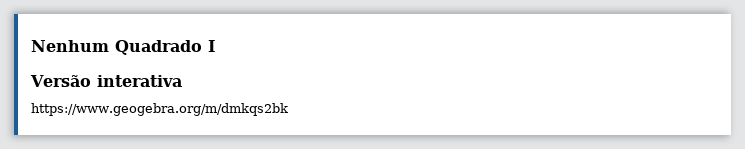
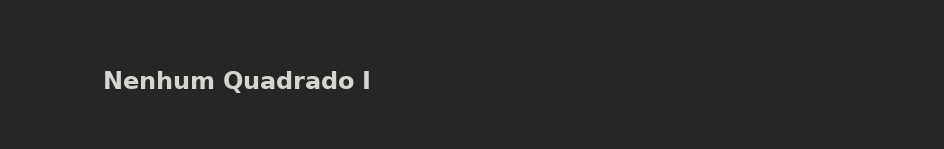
- Versão interativa
- https://www.geogebra.org/m/dmkqs2bk

